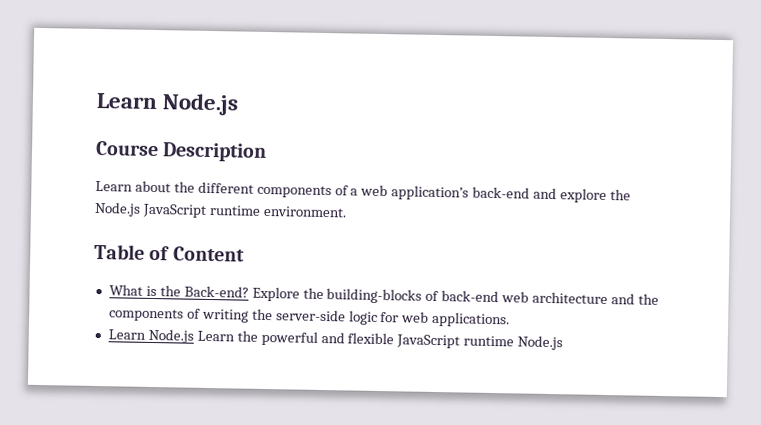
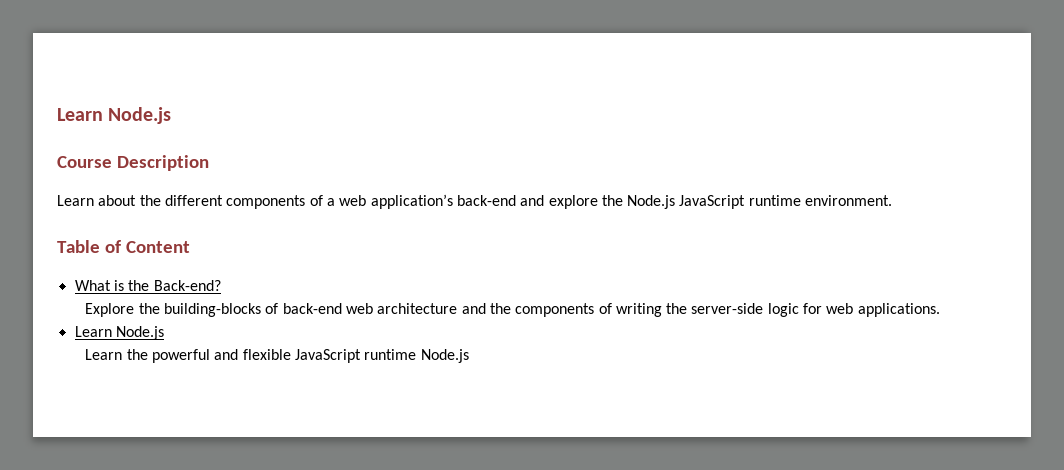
- What is the Back-end? Explore the building-blocks of back-end web architecture and the components of writing the server-side logic for web applications.
- Learn Node.js Learn the powerful and flexible JavaScript runtime Node.js
+ What is the Back-end?
+ Explore the building-blocks of back-end web architecture and the components of writing the server-side logic for web applications.
+ Learn Node.js
+ Learn the powerful and flexible JavaScript runtime Node.js

